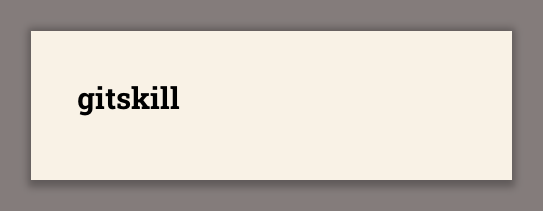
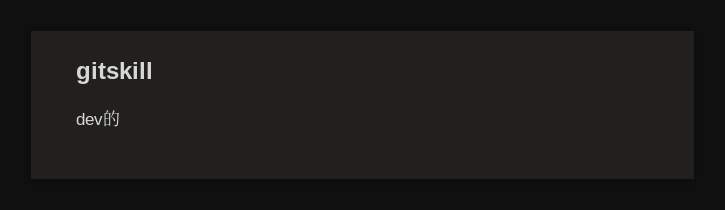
+ dev的

